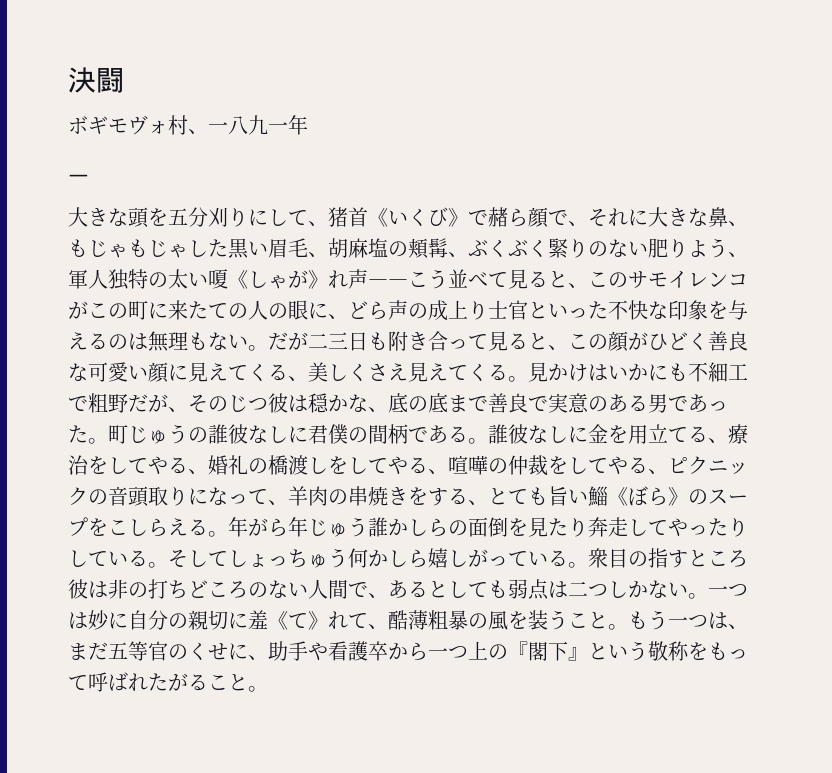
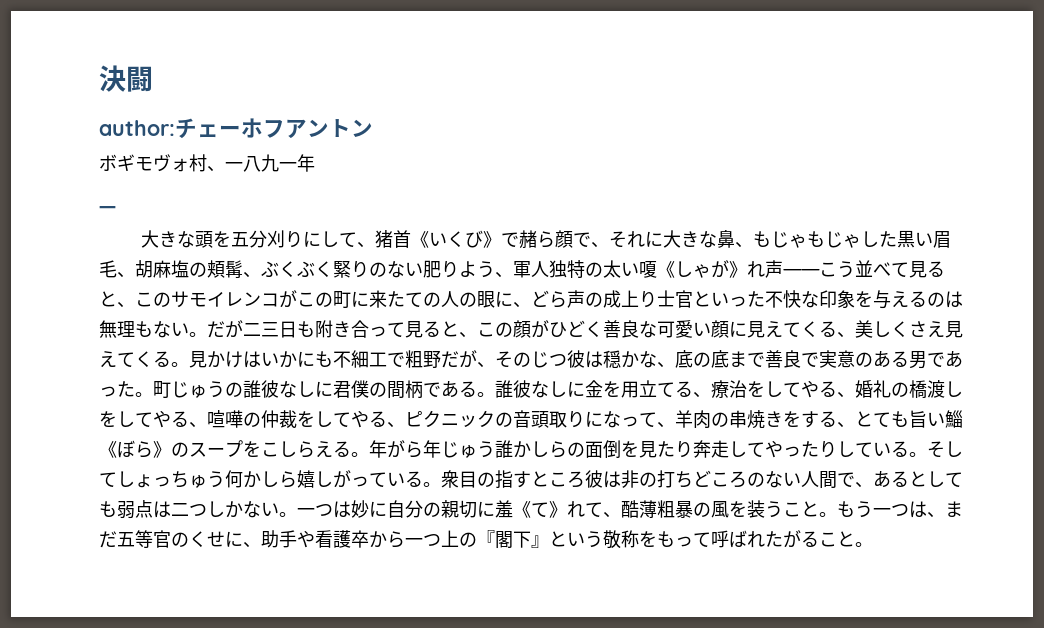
+ author:チェーホフアントン

